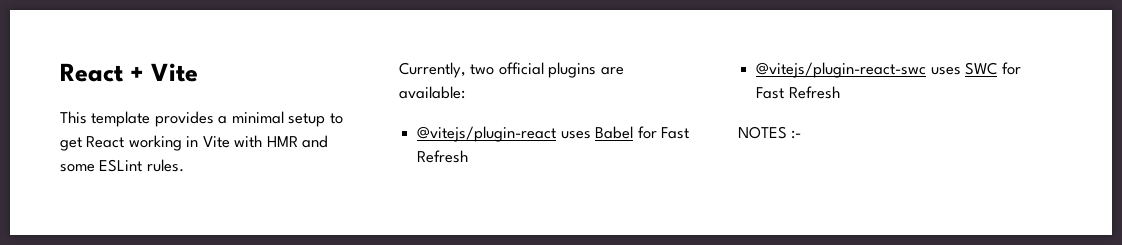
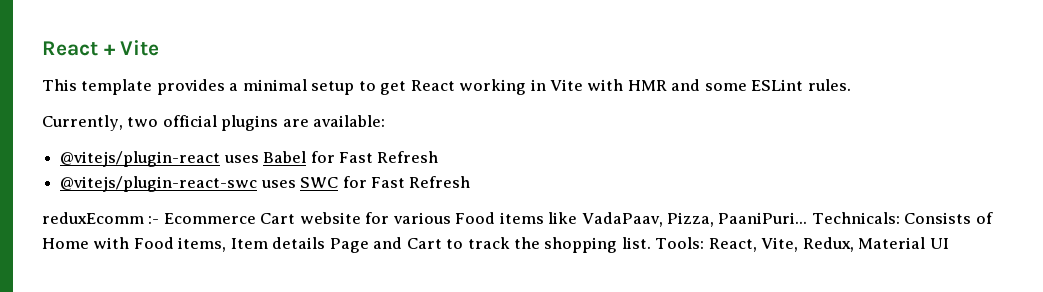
- NOTES :-
+ reduxEcomm :- Ecommerce Cart website for various Food items like VadaPaav, Pizza, PaaniPuri... Technicals: Consists of Home with Food items, Item details Page and Cart to track the shopping list. Tools: React, Vite, Redux, Material UI

